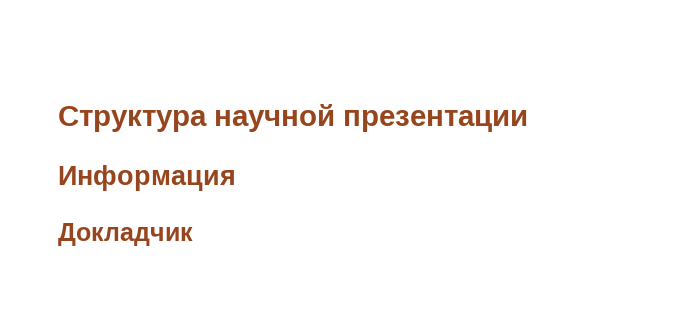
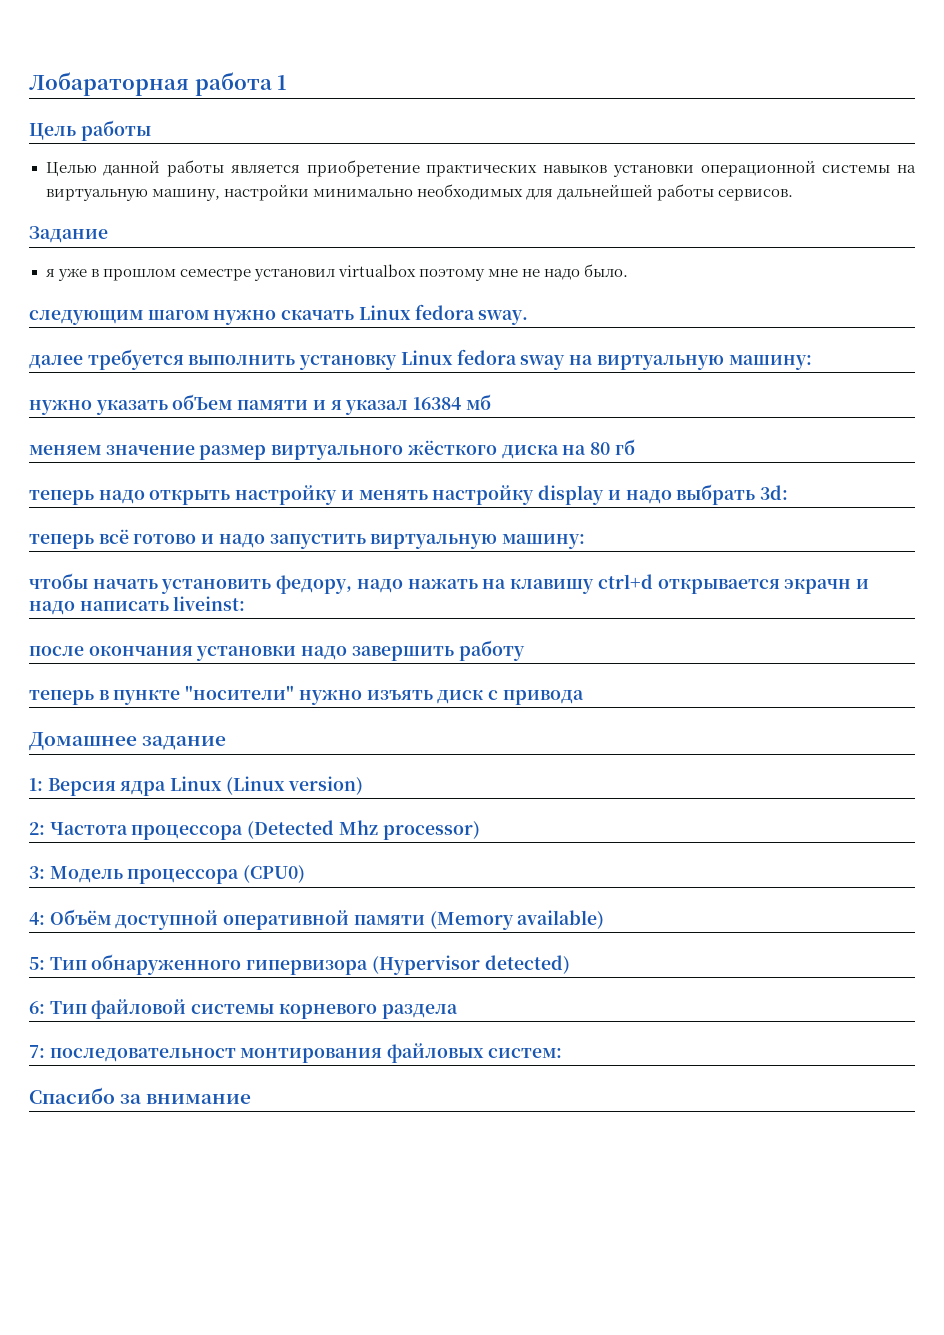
- Структура научной презентации
- Информация
- Докладчик
+ Лобараторная работа 1
+ Цель работы
+ Целью данной работы является приобретение практических навыков установки операционной системы на виртуальную машину, настройки минимально необходимых для дальнейшей работы сервисов.
+ Задание
+ я уже в прошлом семестре установил virtualbox поэтому мне не надо было.
+ следующим шагом нужно скачать Linux fedora sway.
+ далее требуется выполнить установку Linux fedora sway на виртуальную машину:
+ нужно указать обЪем памяти и я указал 16384 мб
+ меняем значение размер виртуального жёсткого диска на 80 гб
+ теперь надо открыть настройку и менять настройку display и надо выбрать 3d:
+ теперь всё готово и надо запустить виртуальную машину:
+ чтобы начать установить федору, надо нажать на клавишу ctrl+d открывается экрачн и надо написать liveinst:
+ после окончания установки надо завершить работу
+ теперь в пункте "носители" нужно изъять диск с привода
+ Домашнее задание
+ 1: Версия ядра Linux (Linux version)
+ 2: Частота процессора (Detected Mhz processor)
+ 3: Модель процессора (CPU0)
+ 4: Объём доступной оперативной памяти (Memory available)
+ 5: Тип обнаруженного гипервизора (Hypervisor detected)
+ 6: Тип файловой системы корневого раздела
+ 7: последовательност монтирования файловых систем:
+ Спасибо за внимание

